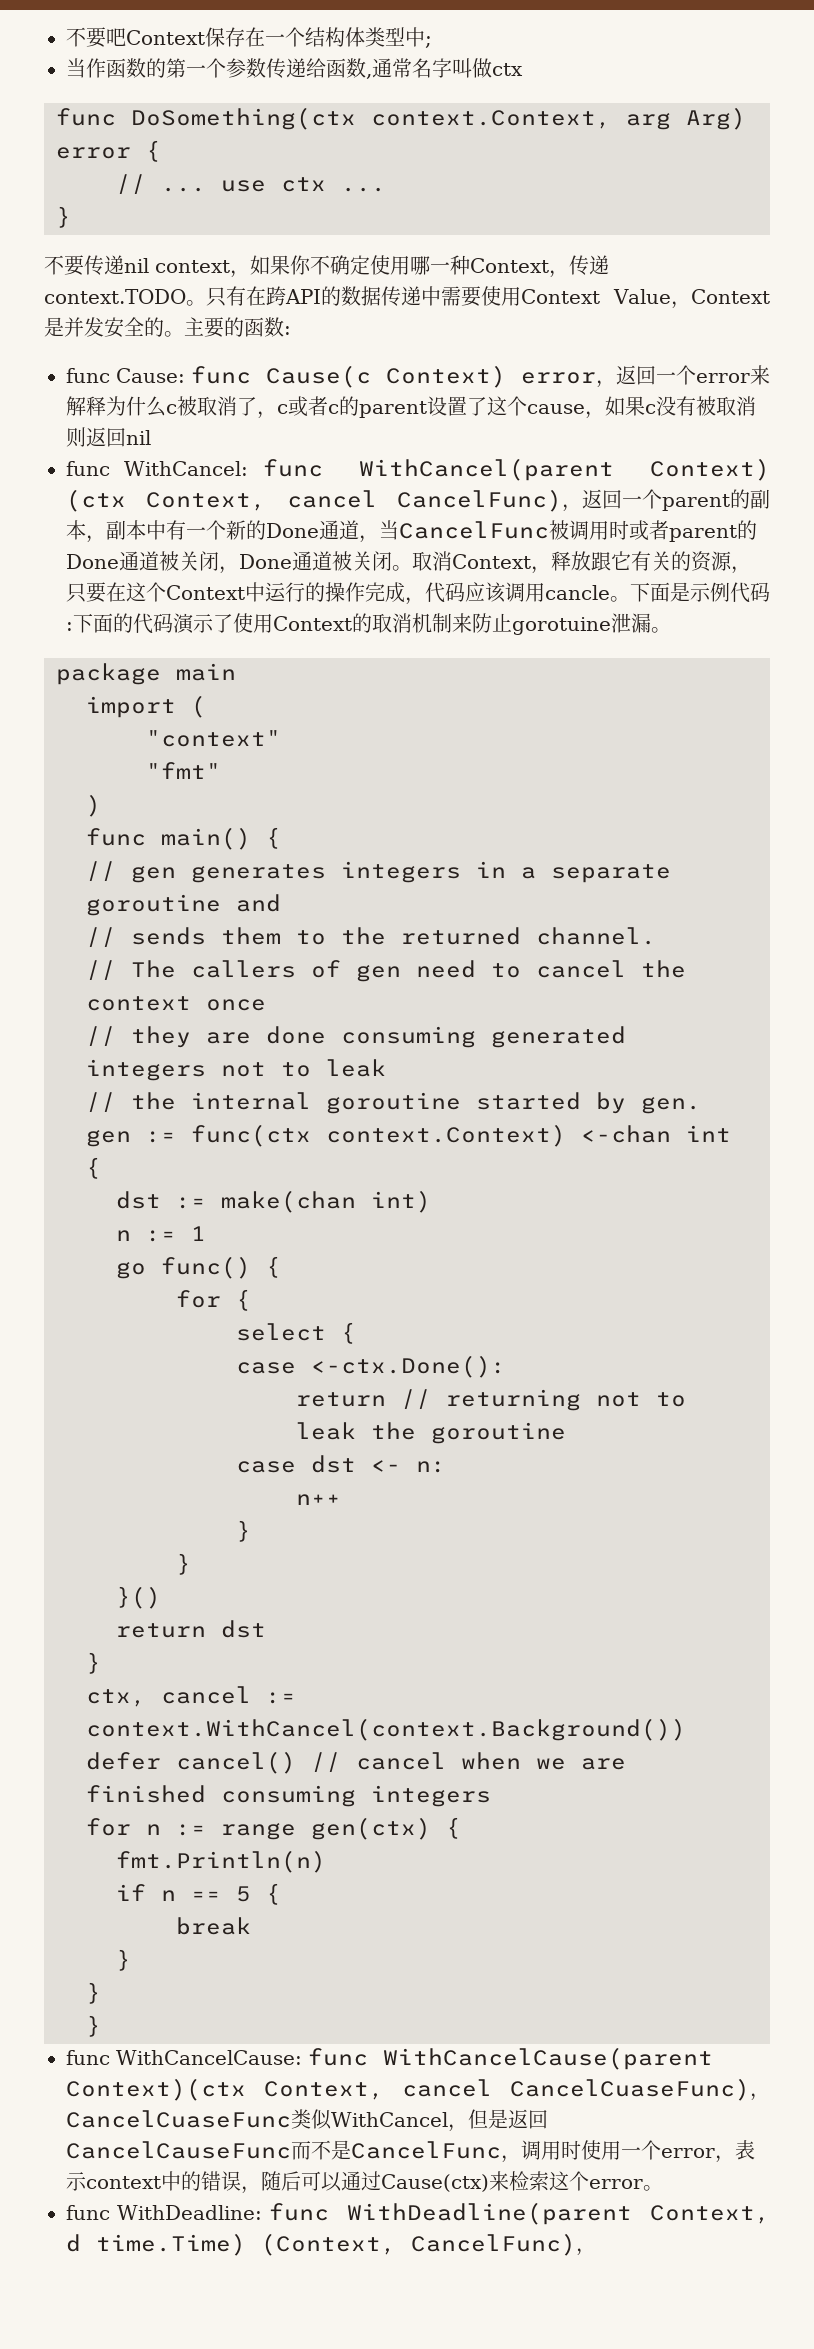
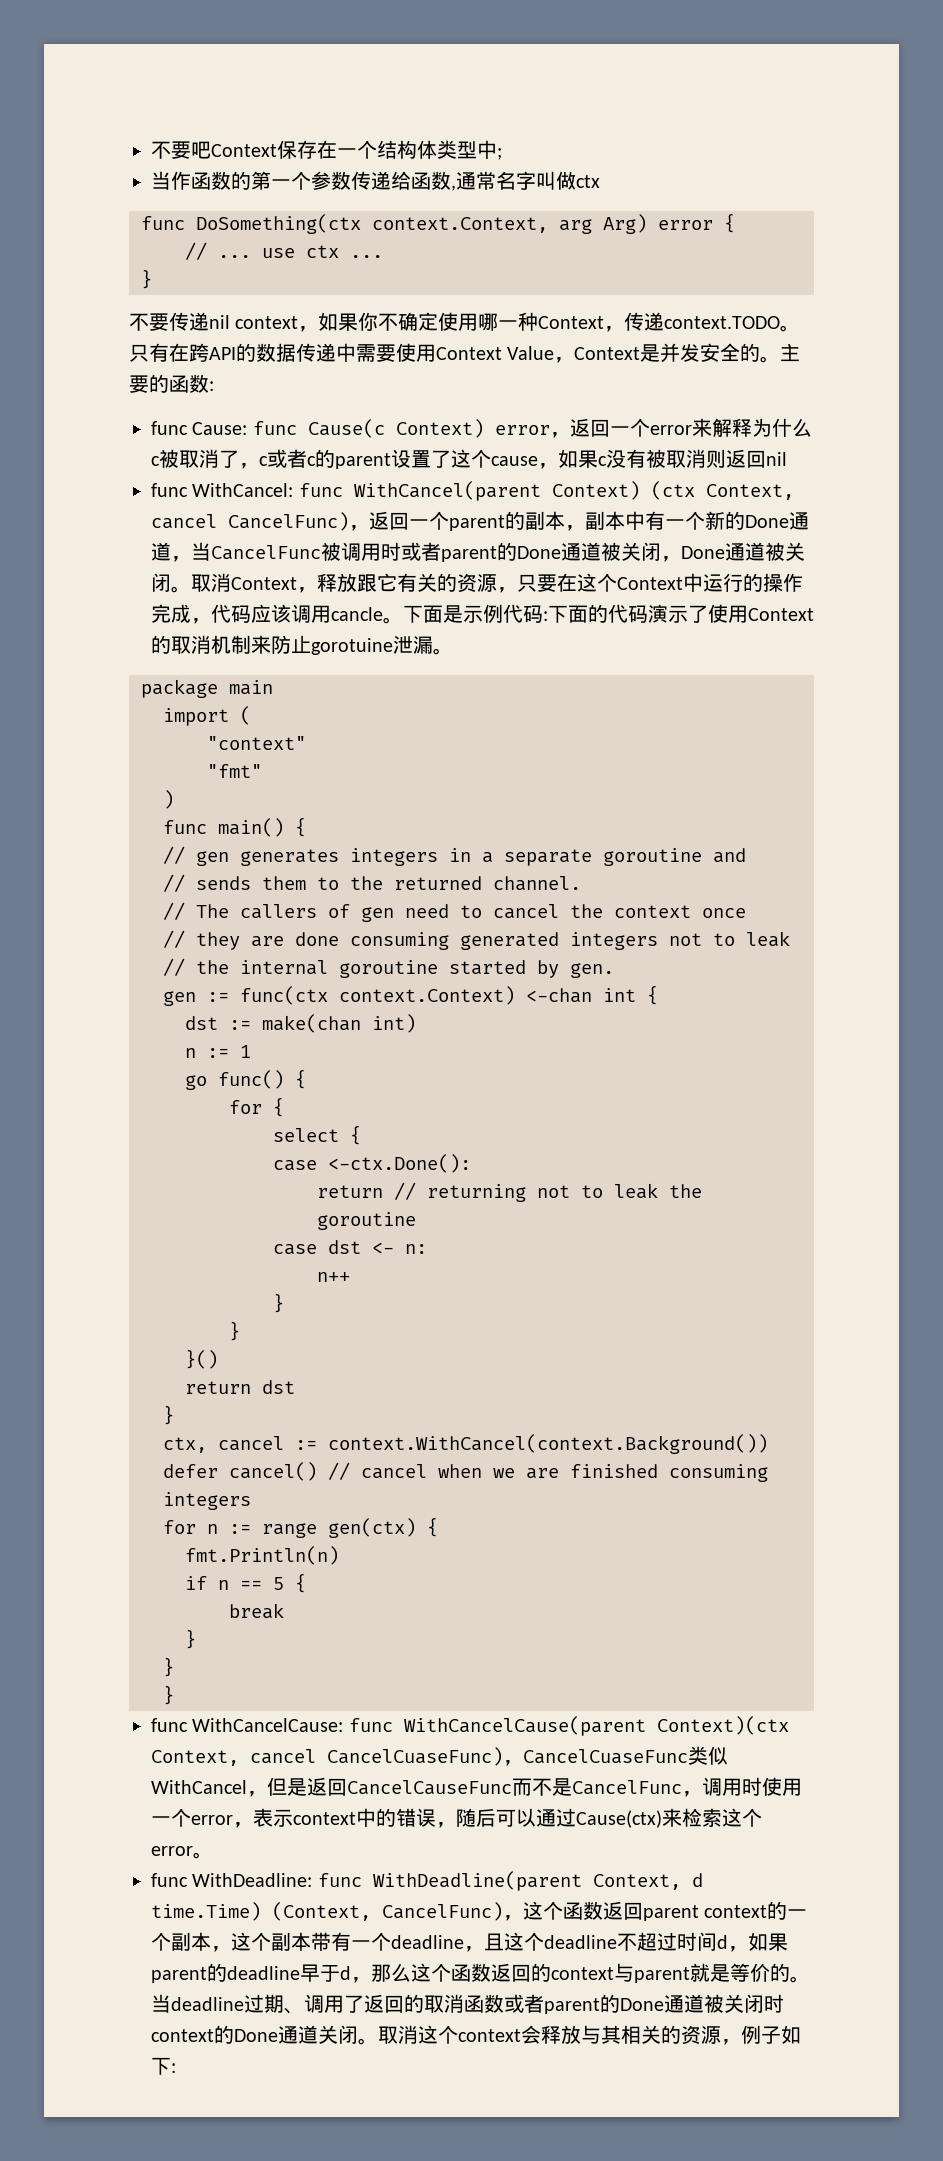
- func WithDeadline: func WithDeadline(parent Context, d time.Time) (Context, CancelFunc)，
+ func WithDeadline: func WithDeadline(parent Context, d time.Time) (Context, CancelFunc)，这个函数返回parent context的一个副本，这个副本带有一个deadline，且这个deadline不超过时间d，如果parent的deadline早于d，那么这个函数返回的context与parent就是等价的。当deadline过期、调用了返回的取消函数或者parent的Done通道被关闭时context的Done通道关闭。取消这个context会释放与其相关的资源，例子如下:

